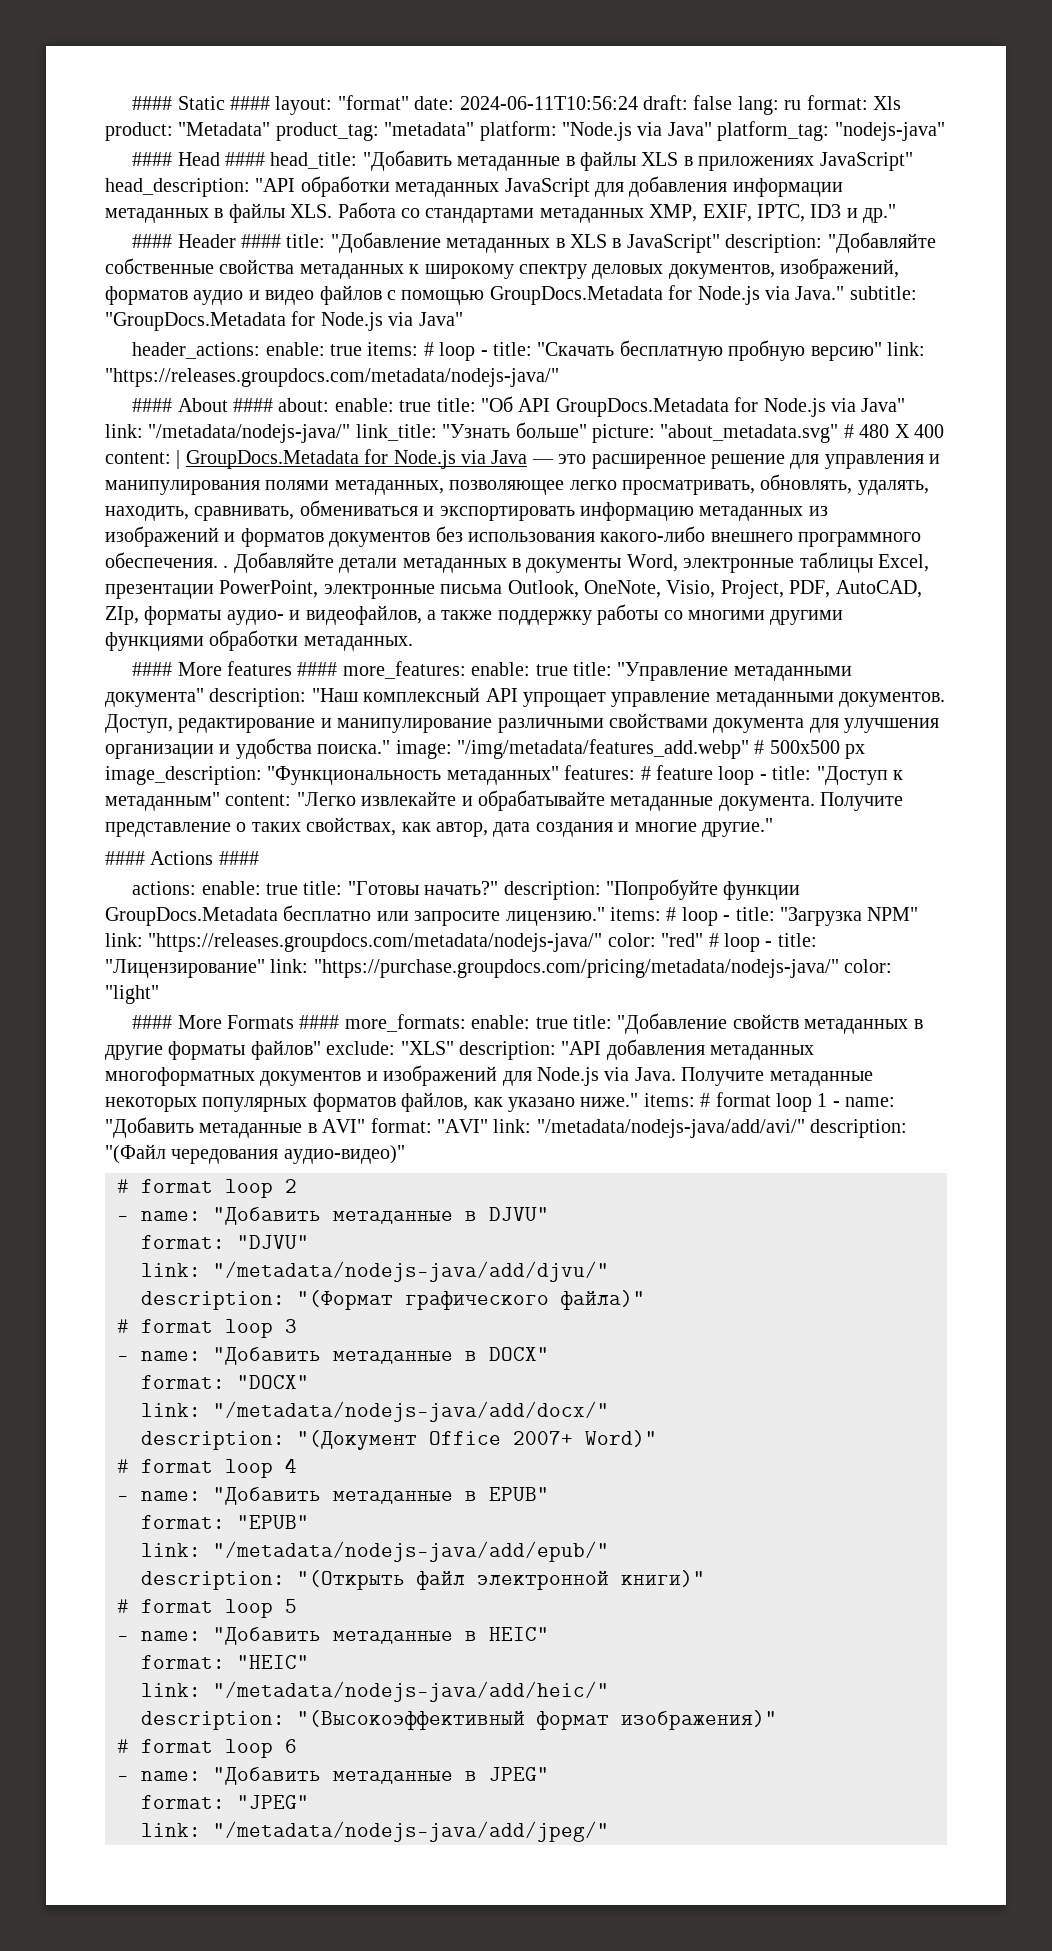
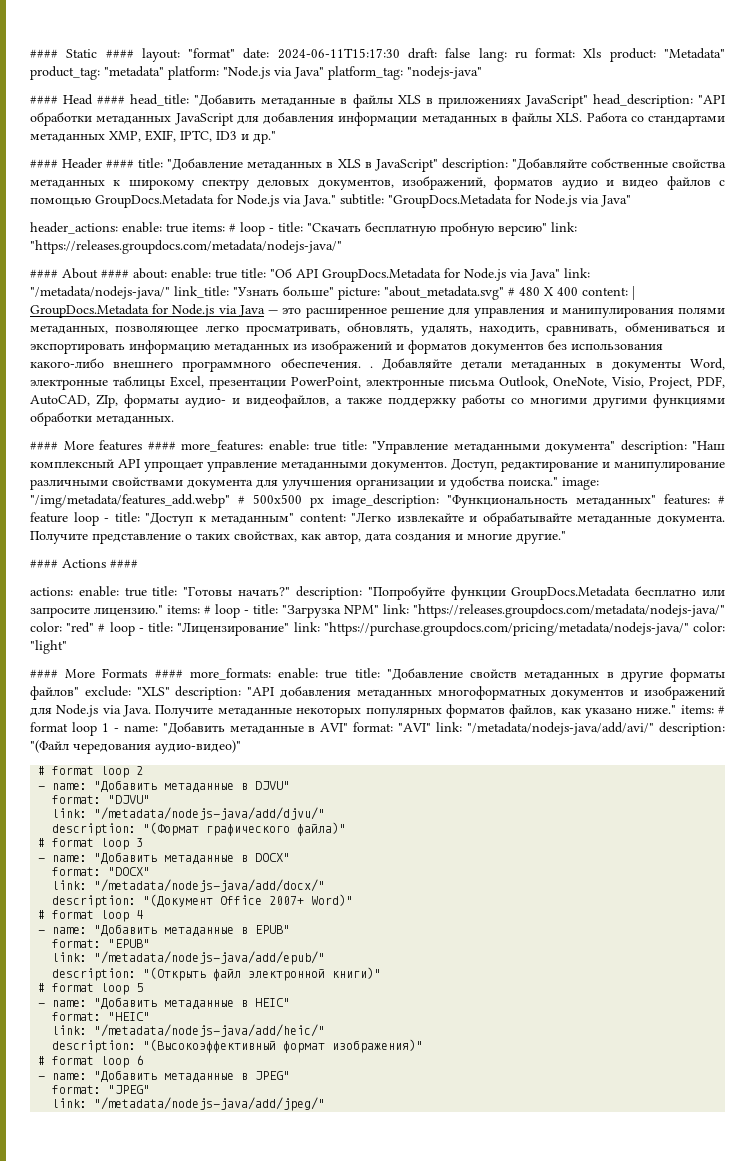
- #### Static #### layout: "format" date: 2024-06-11T10:56:24 draft: false lang: ru format: Xls product: "Metadata" product_tag: "metadata" platform: "Node.js via Java" platform_tag: "nodejs-java"
+ #### Static #### layout: "format" date: 2024-06-11T15:17:30 draft: false lang: ru format: Xls product: "Metadata" product_tag: "metadata" platform: "Node.js via Java" platform_tag: "nodejs-java"

